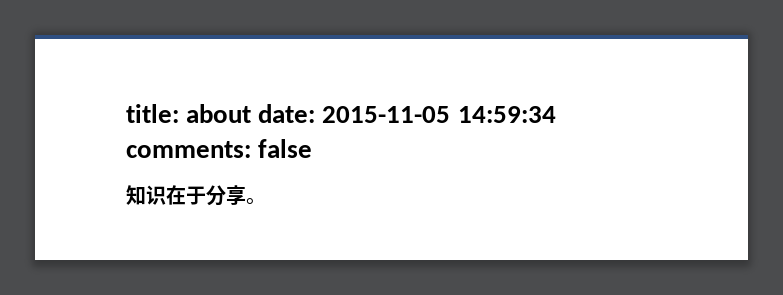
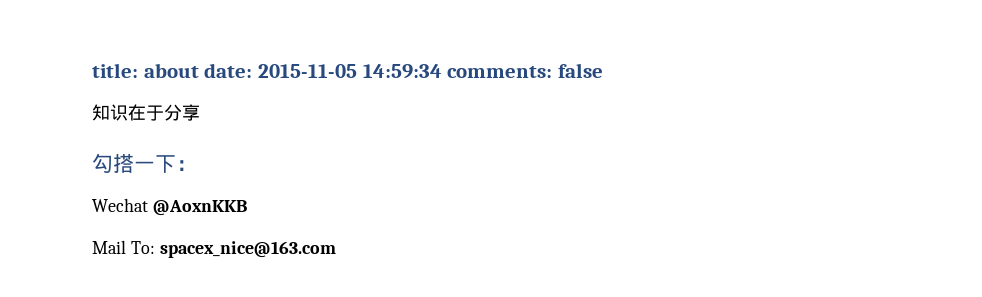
- 知识在于分享。
+ 知识在于分享
+ 勾搭一下：
+ Wechat @AoxnKKB
+ Mail To: spacex_nice@163.com

